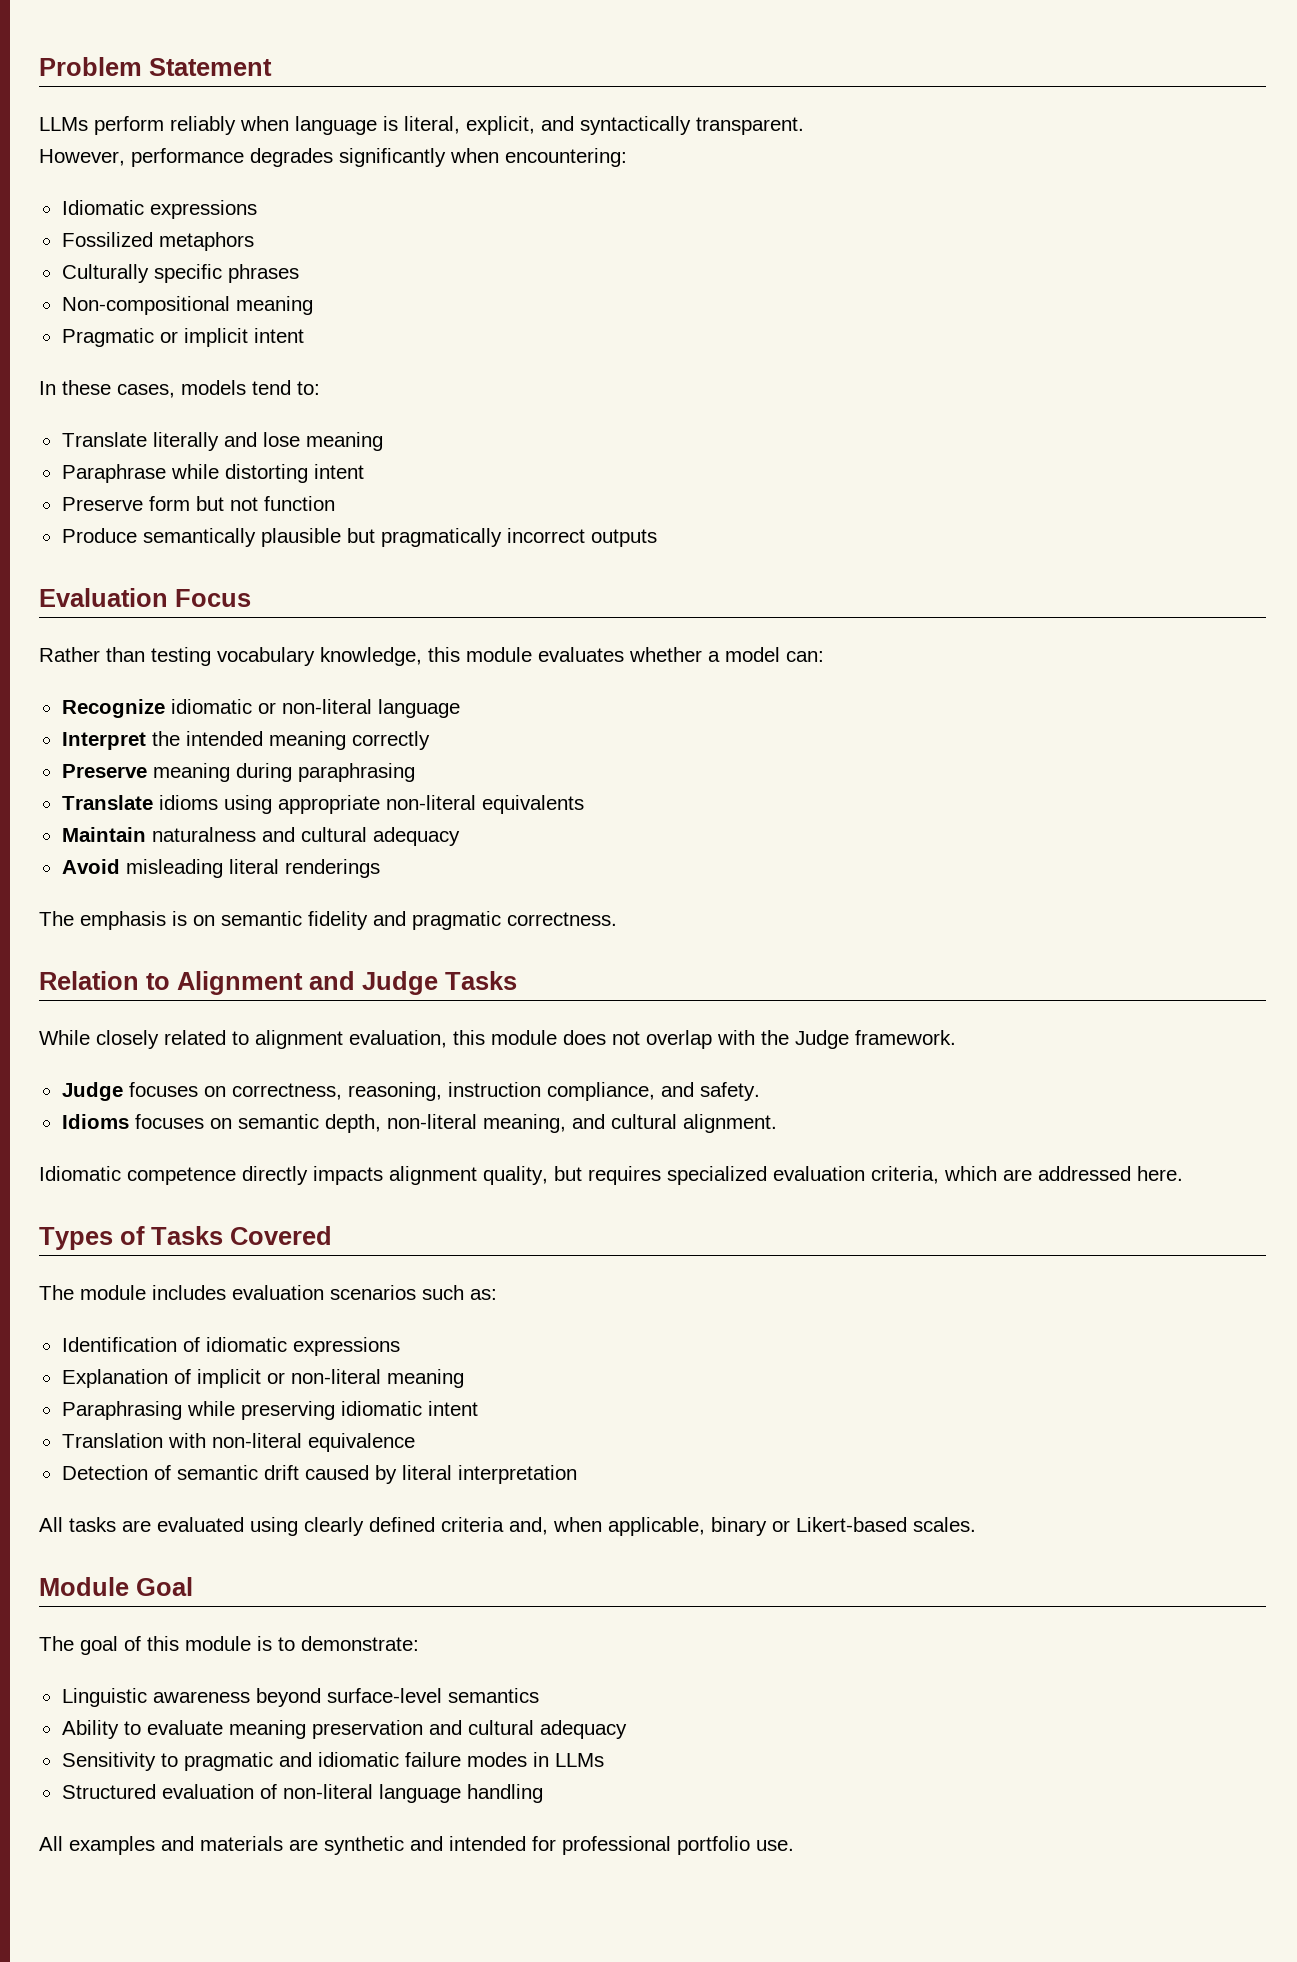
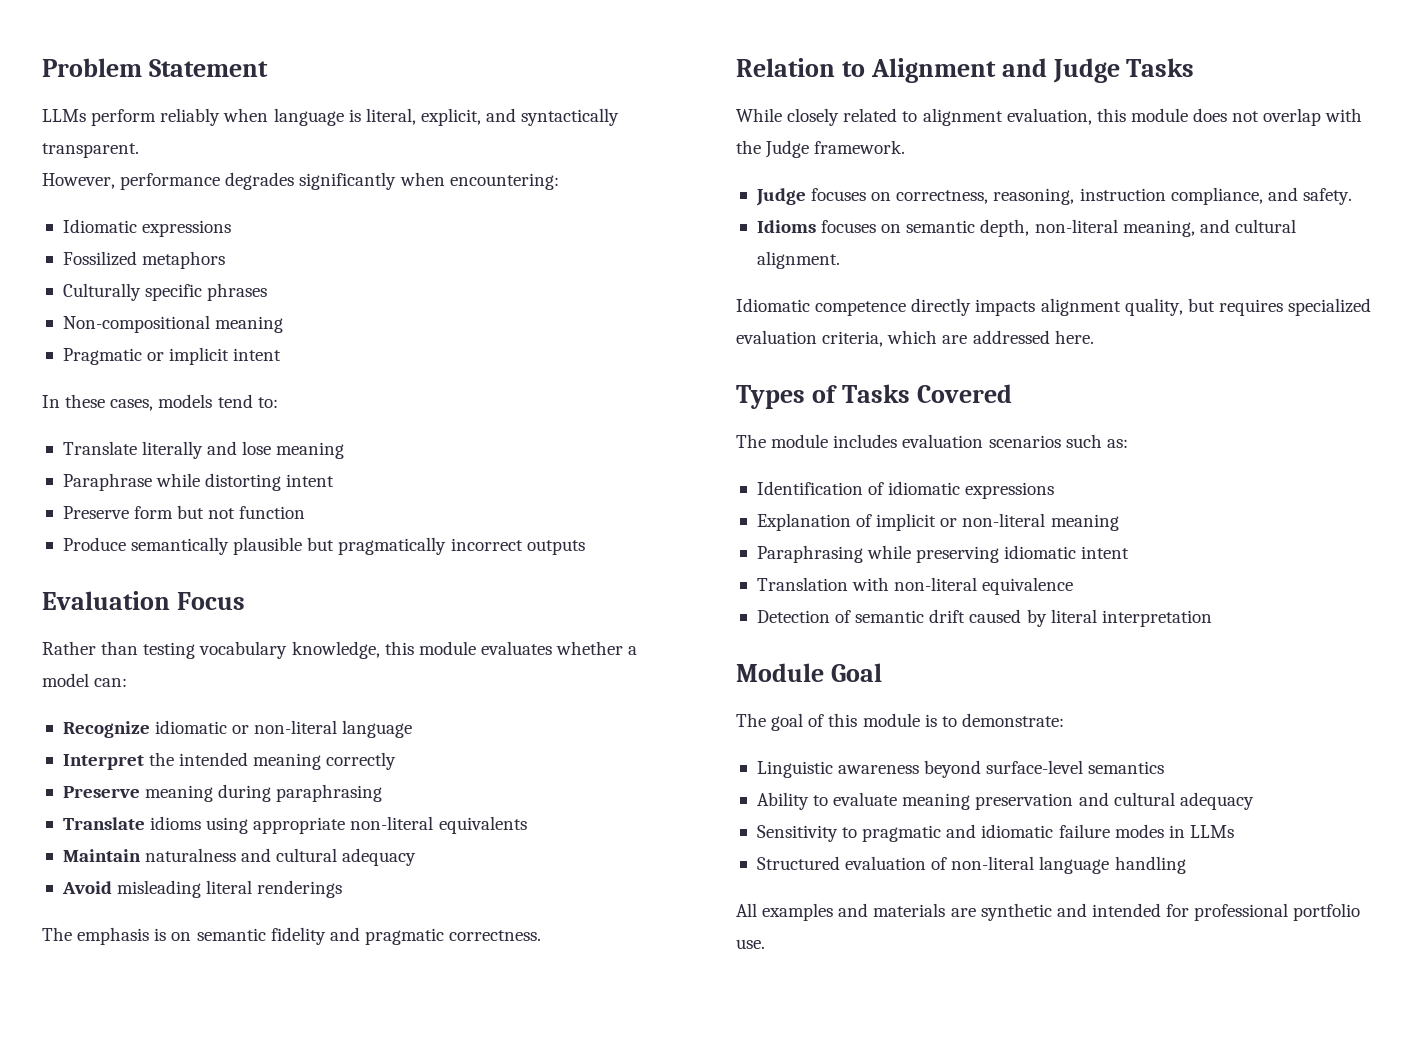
- All tasks are evaluated using clearly defined criteria and, when applicable, binary or Likert-based scales.

